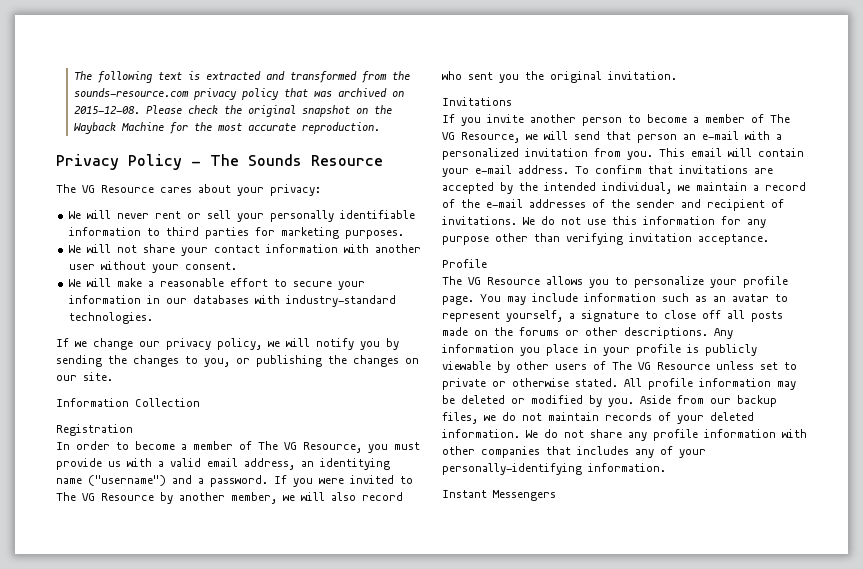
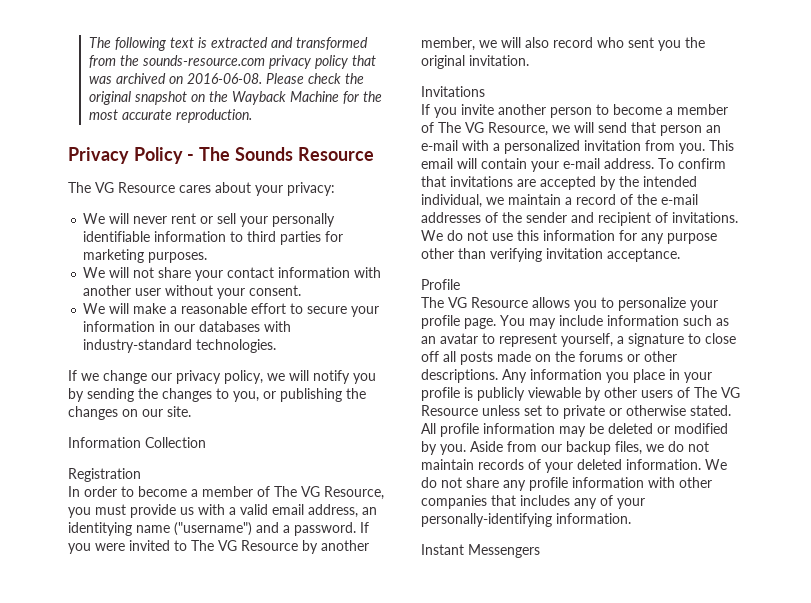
- The following text is extracted and transformed from the sounds-resource.com privacy policy that was archived on 2015-12-08.
+ The following text is extracted and transformed from the sounds-resource.com privacy policy that was archived on 2016-06-08.

